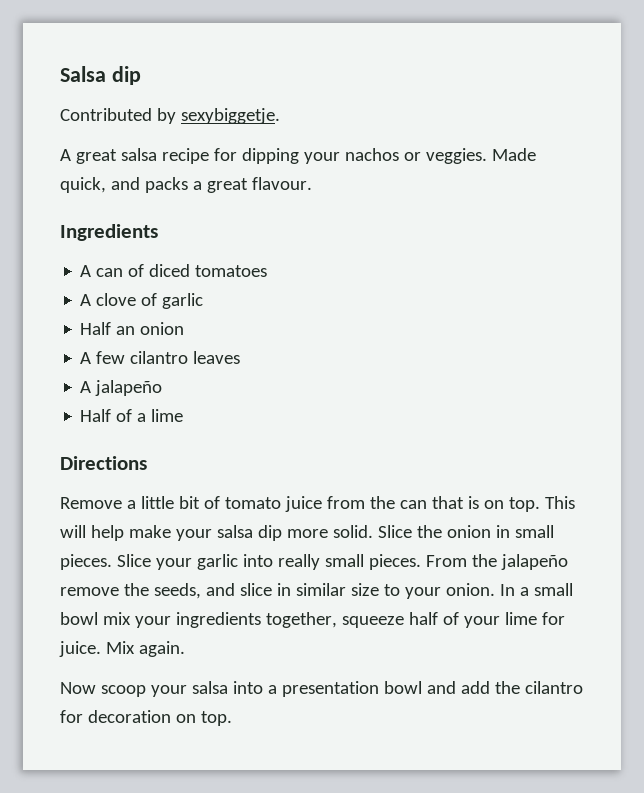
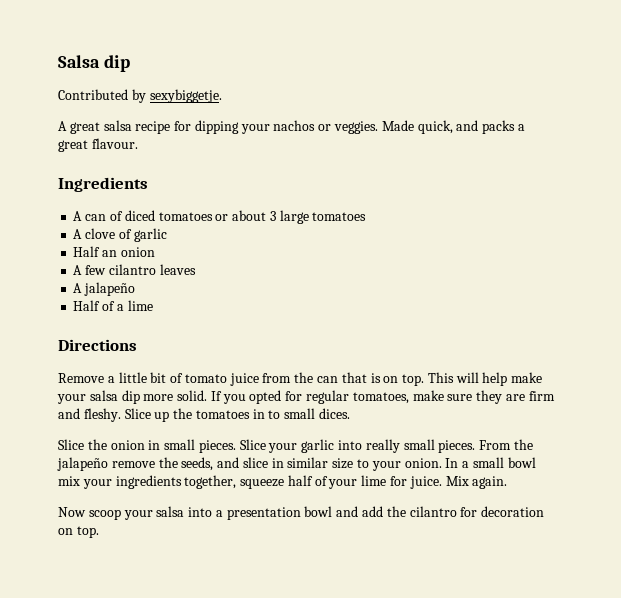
- A can of diced tomatoes
+ A can of diced tomatoes or about 3 large tomatoes
- This will help make your salsa dip more solid. Slice the onion in small pieces.
+ This will help make your salsa dip more solid. If you opted for regular tomatoes, make sure they are firm and fleshy. Slice up the tomatoes in to small dices.
+ Slice the onion in small pieces.

